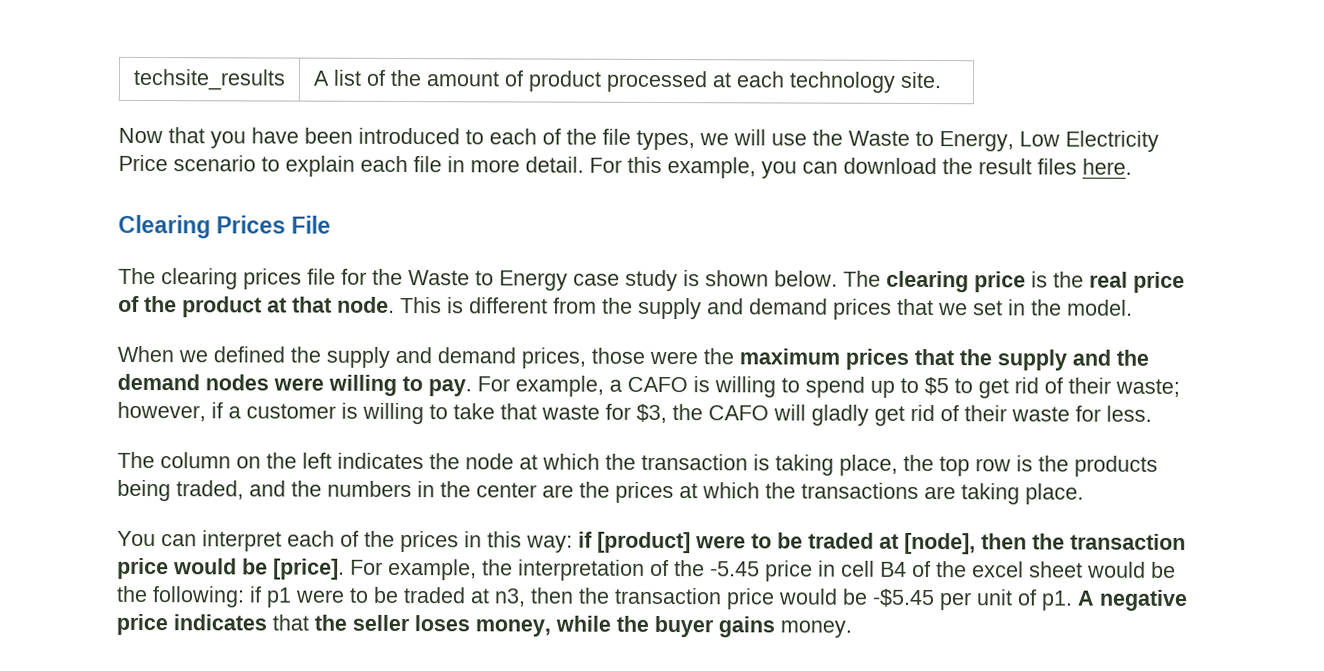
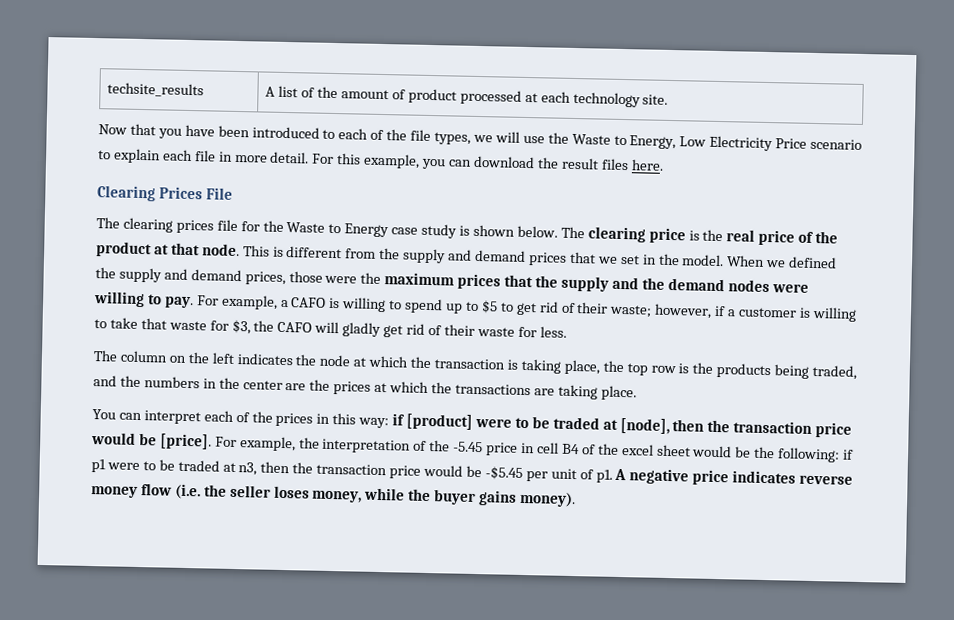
- This is different from the supply and demand prices that we set in the model.
- When we defined the supply and demand prices, those were the maximum prices that the supply and the demand nodes were willing to pay.
+ This is different from the supply and demand prices that we set in the model. When we defined the supply and demand prices, those were the maximum prices that the supply and the demand nodes were willing to pay.
- A negative price indicates that the seller loses money, while the buyer gains money.
+ A negative price indicates reverse money flow (i.e. the seller loses money, while the buyer gains money).

